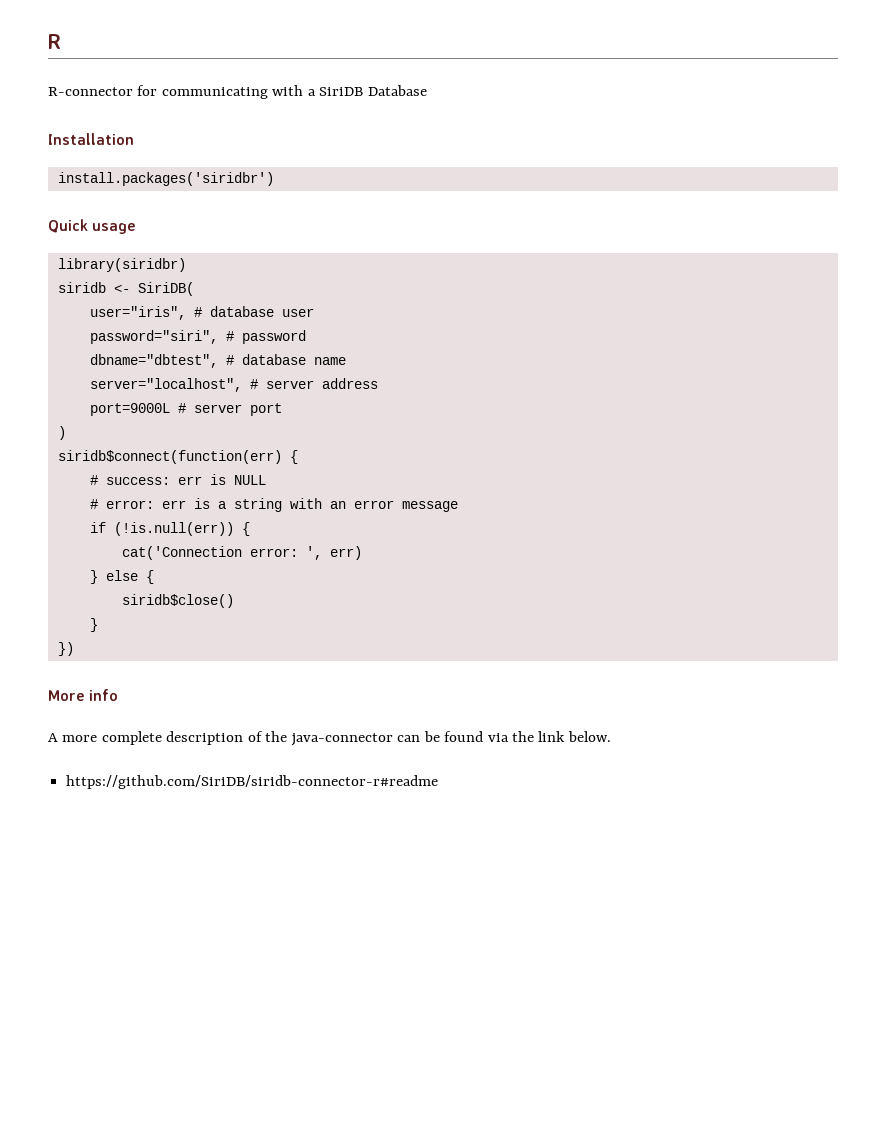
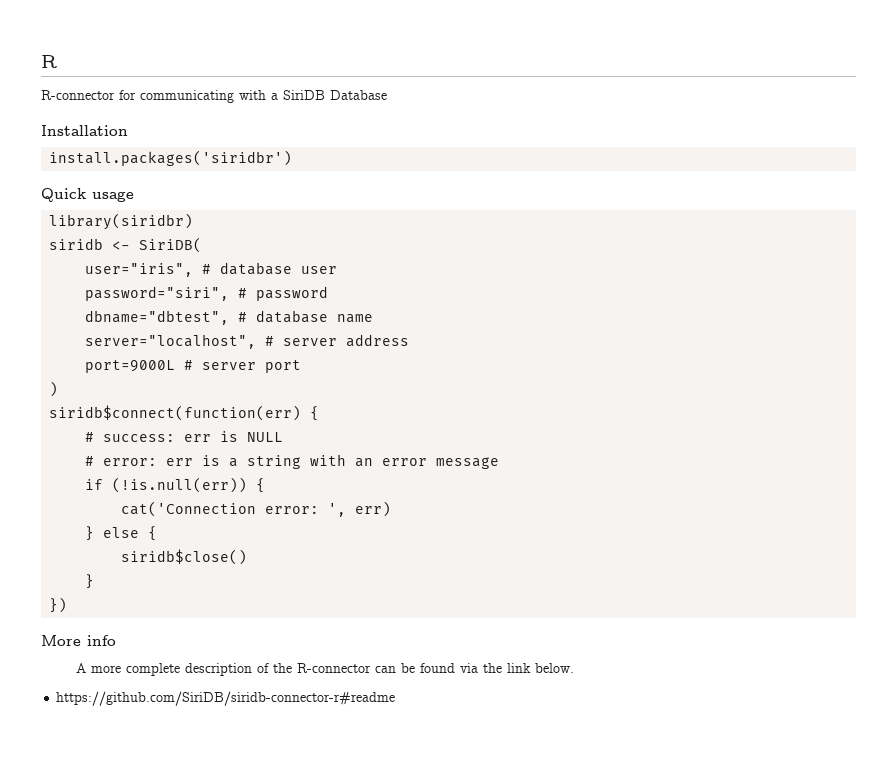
- A more complete description of the java-connector can be found via the link below.
+ A more complete description of the R-connector can be found via the link below.

